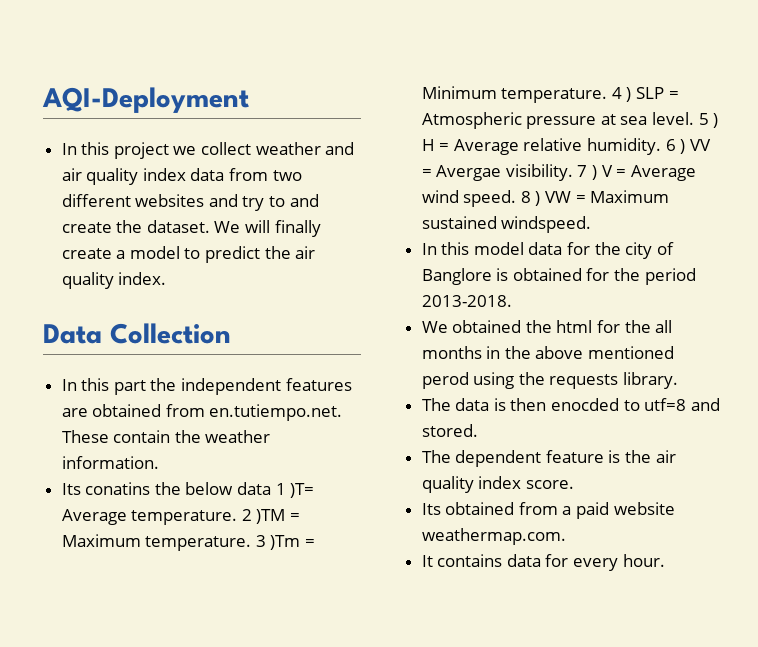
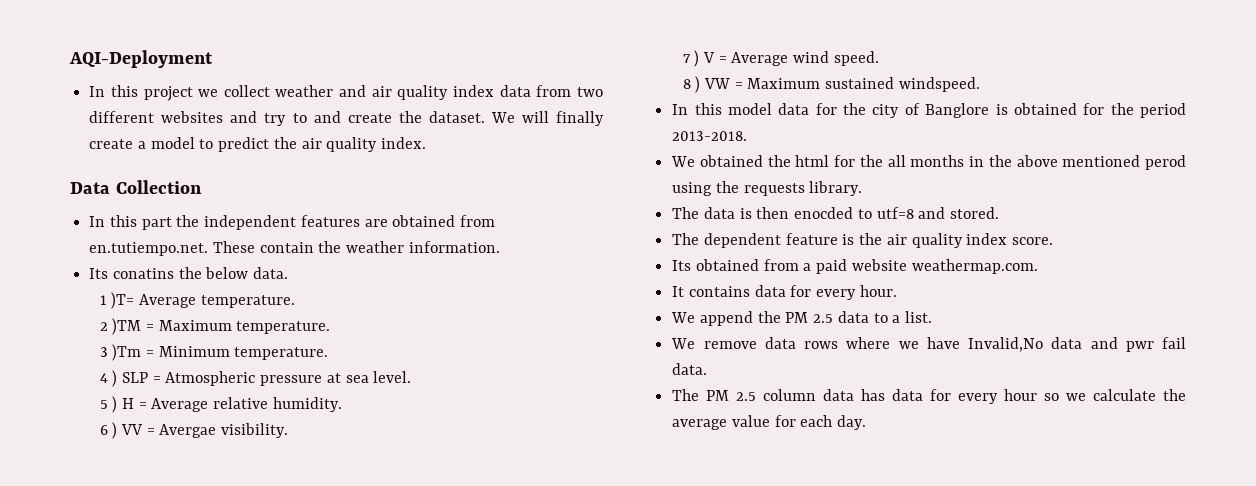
- Its conatins the below data 1 )T= Average temperature. 2 )TM = Maximum temperature. 3 )Tm = Minimum temperature. 4 ) SLP = Atmospheric pressure at sea level. 5 ) H = Average relative humidity. 6 ) VV = Avergae visibility. 7 ) V = Average wind speed. 8 ) VW = Maximum sustained windspeed.
+ Its conatins the below data.
+ 1 )T= Average temperature.
+ 2 )TM = Maximum temperature.
+ 3 )Tm = Minimum temperature.
+ 4 ) SLP = Atmospheric pressure at sea level.
+ 5 ) H = Average relative humidity.
+ 6 ) VV = Avergae visibility.
+ 7 ) V = Average wind speed.
+ 8 ) VW = Maximum sustained windspeed.
+ We append the PM 2.5 data to a list.
+ We remove data rows where we have Invalid,No data and pwr fail data.
+ The PM 2.5 column data has data for every hour so we calculate the average value for each day.

